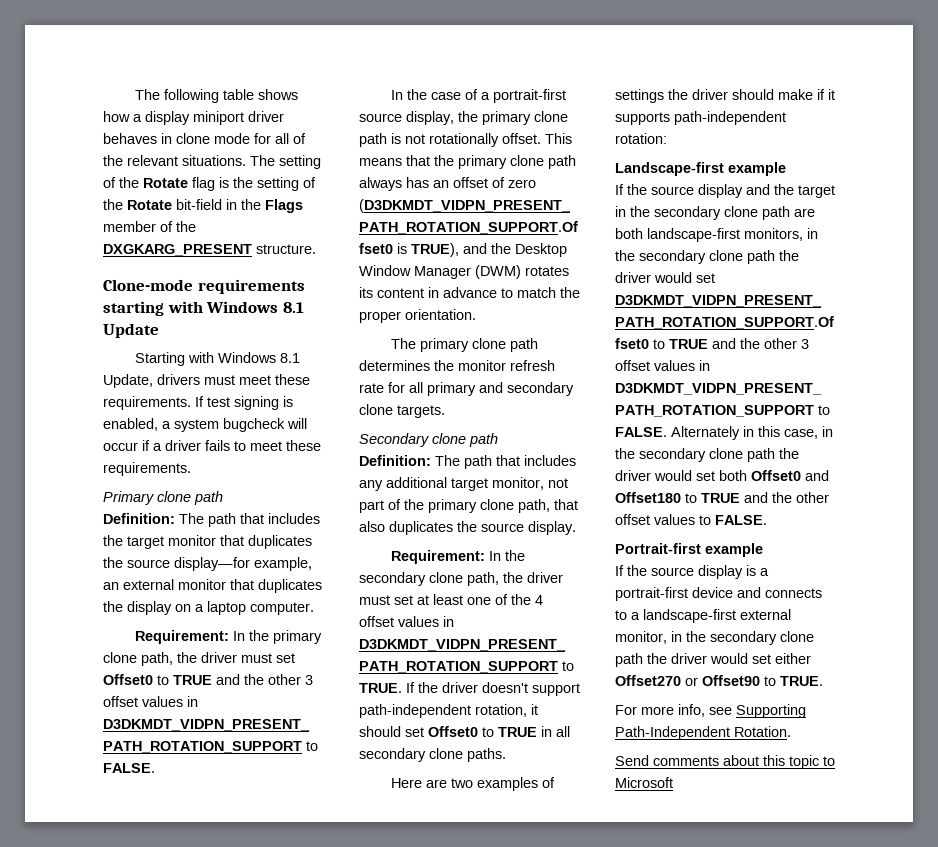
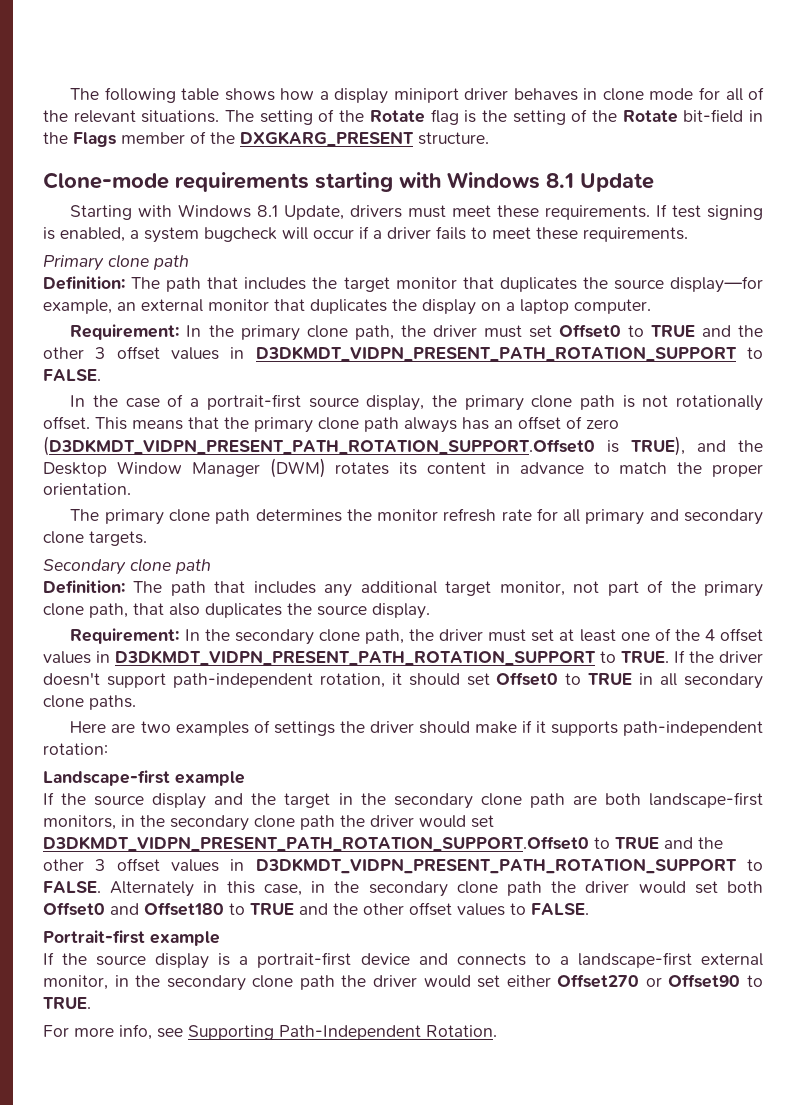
- Send comments about this topic to Microsoft

